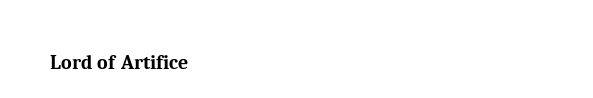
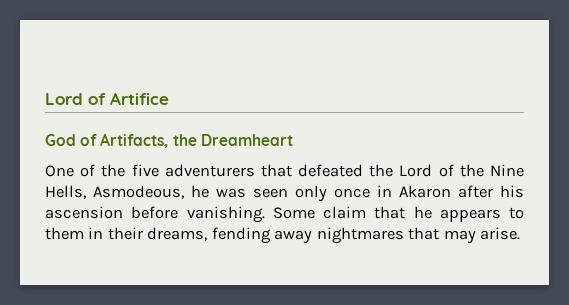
+ God of Artifacts, the Dreamheart
+ One of the five adventurers that defeated the Lord of the Nine Hells, Asmodeous, he was seen only once in Akaron after his ascension before vanishing. Some claim that he appears to them in their dreams, fending away nightmares that may arise.

